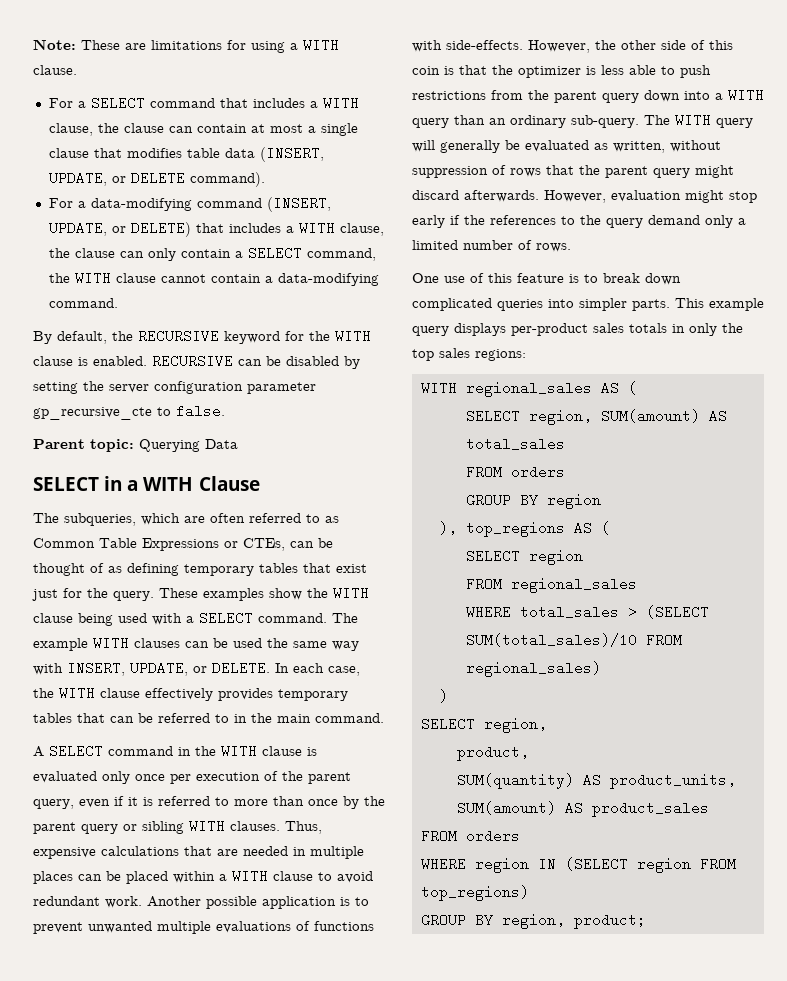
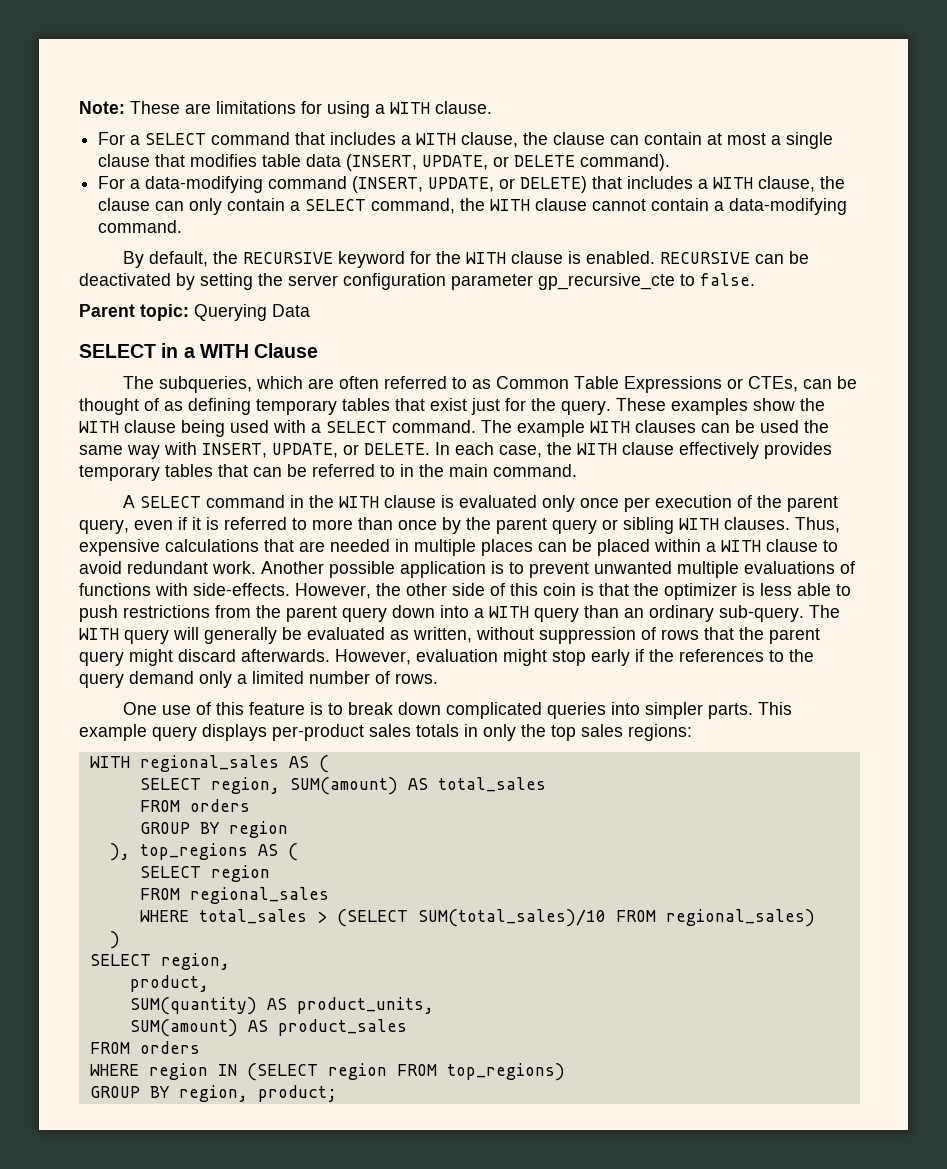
- RECURSIVE can be disabled by setting the server configuration parameter gp_recursive_cte to false.
+ RECURSIVE can be deactivated by setting the server configuration parameter gp_recursive_cte to false.

